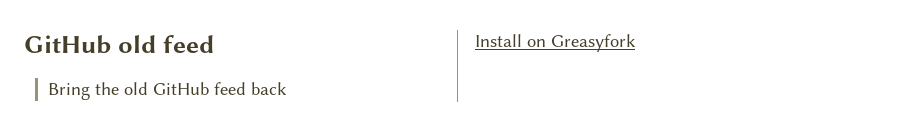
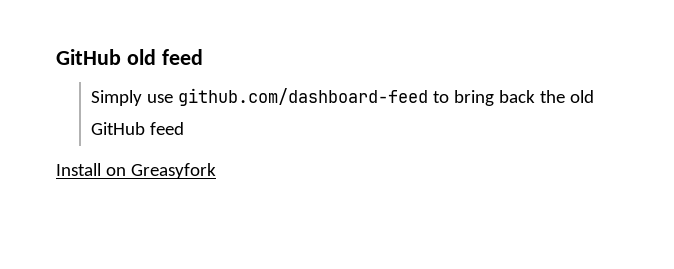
- Bring the old GitHub feed back
+ Simply use github.com/dashboard-feed to bring back the old GitHub feed

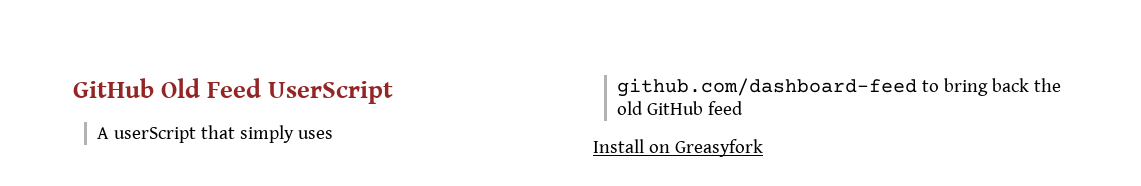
- GitHub old feed
- Simply use github.com/dashboard-feed to bring back the old GitHub feed
+ GitHub Old Feed UserScript
+ A userScript that simply uses github.com/dashboard-feed to bring back the old GitHub feed

